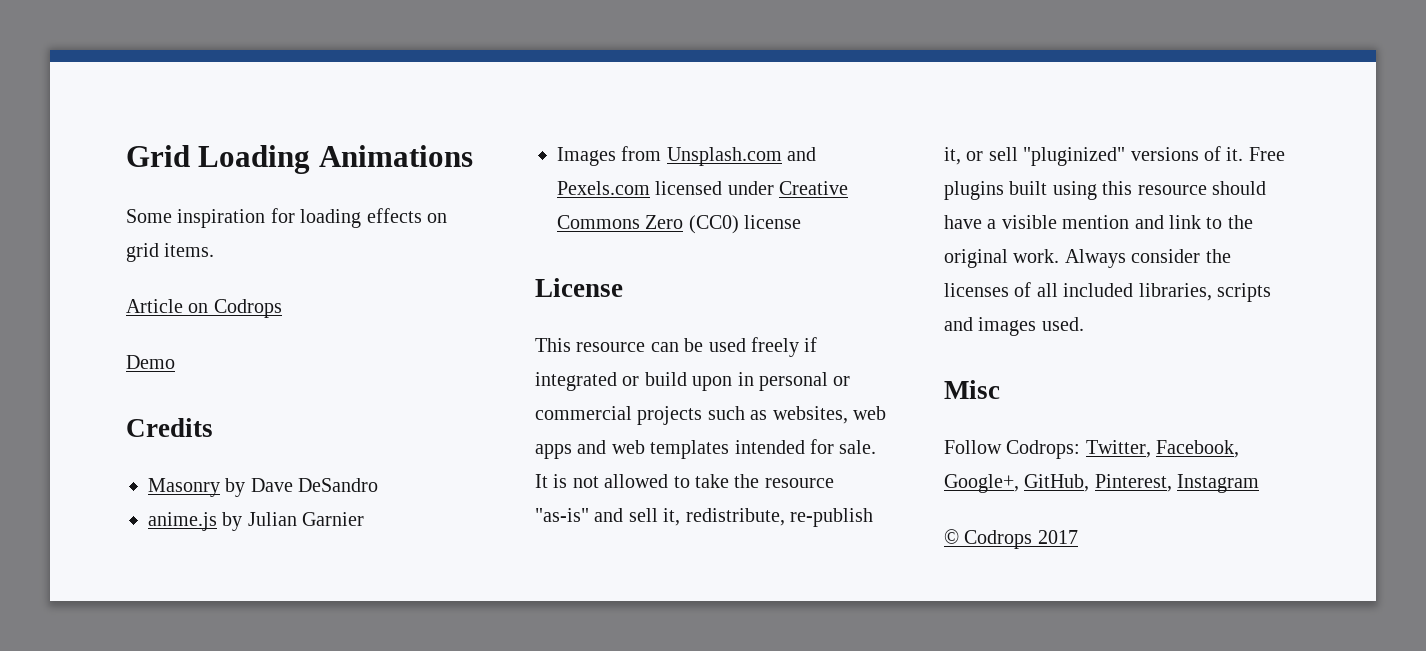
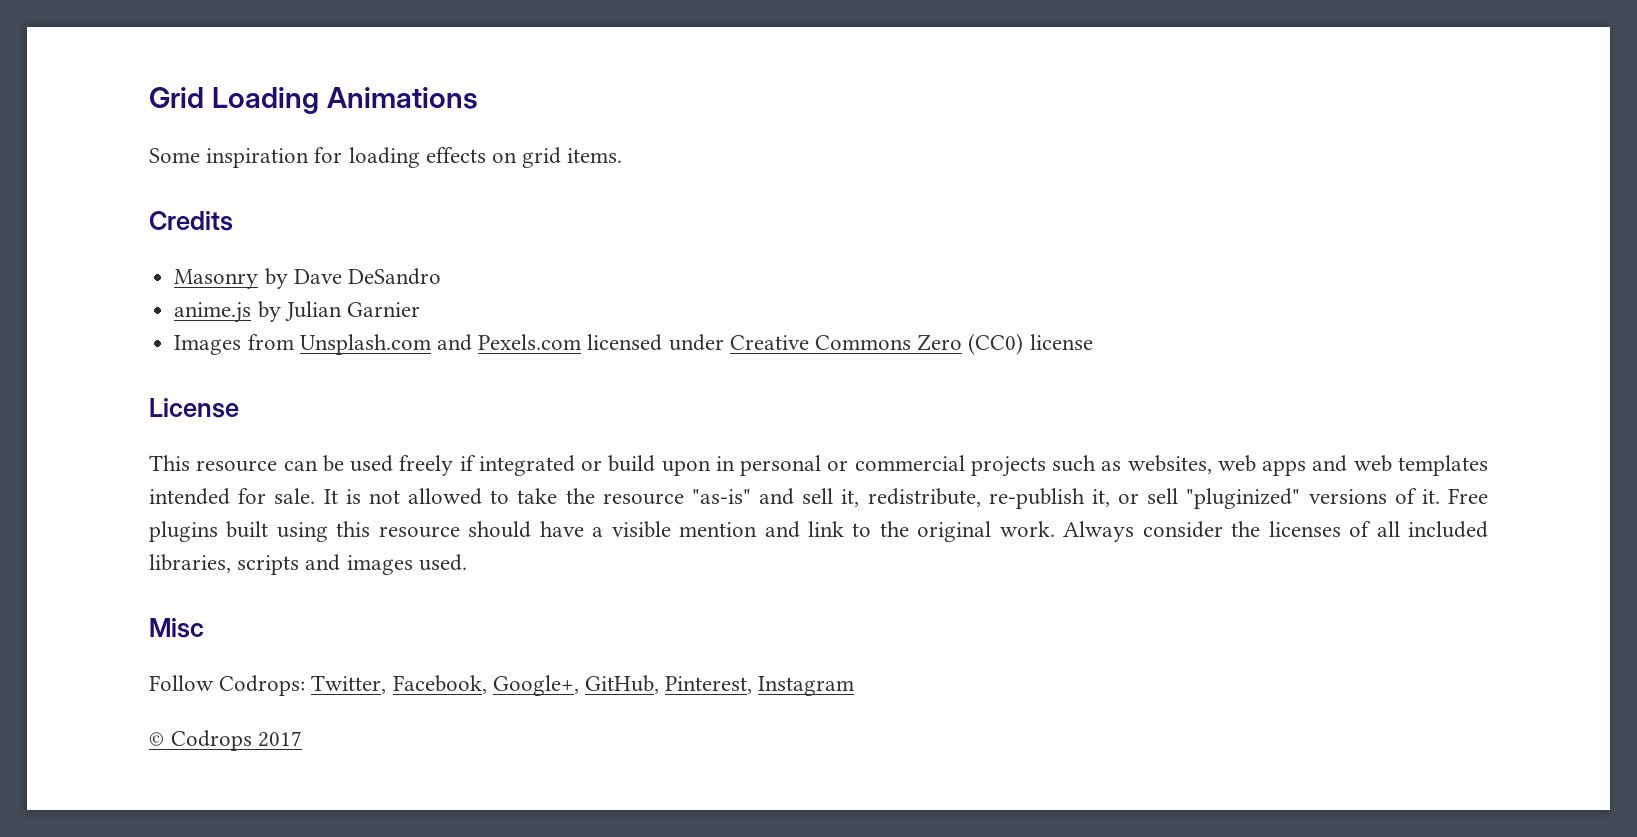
- Article on Codrops
- Demo

